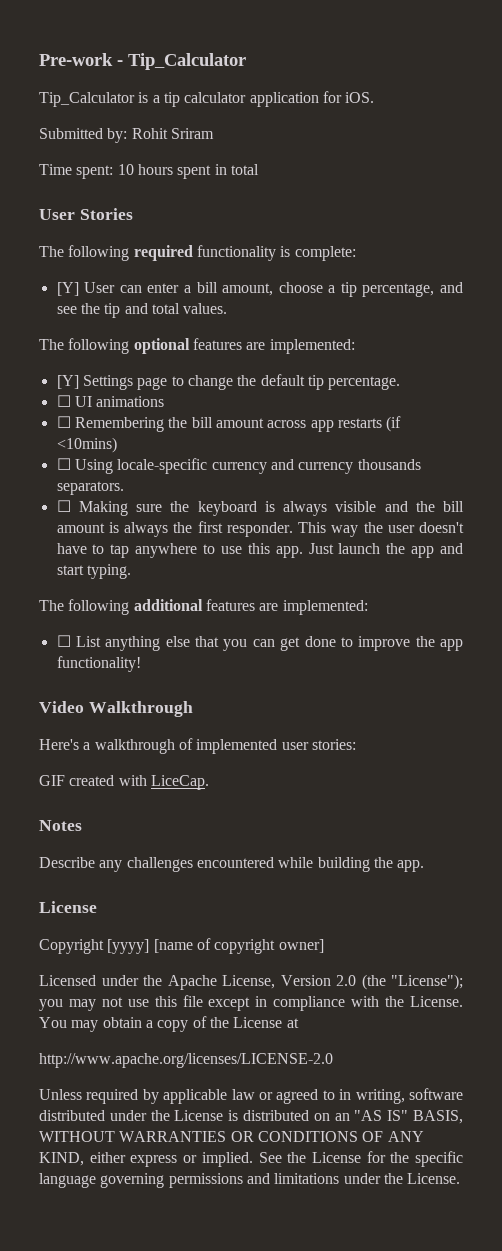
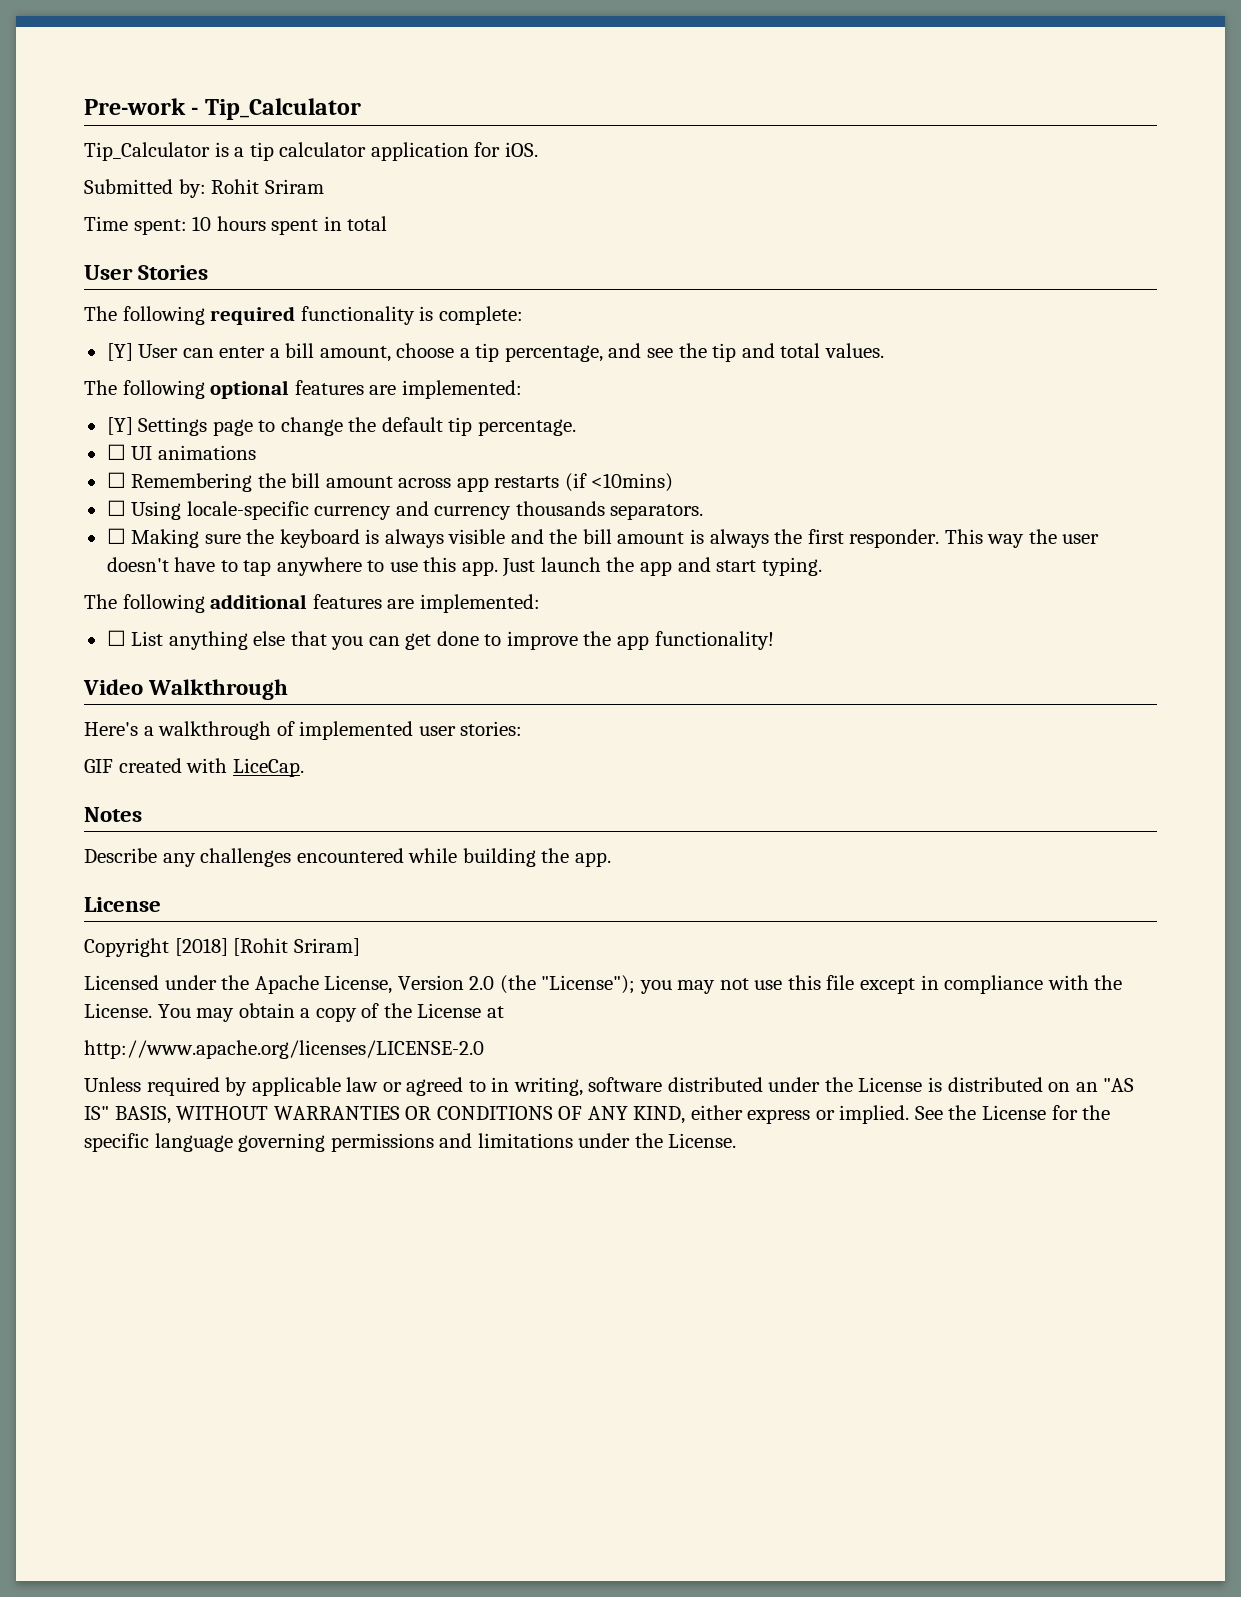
- Copyright [yyyy] [name of copyright owner]
+ Copyright [2018] [Rohit Sriram]

